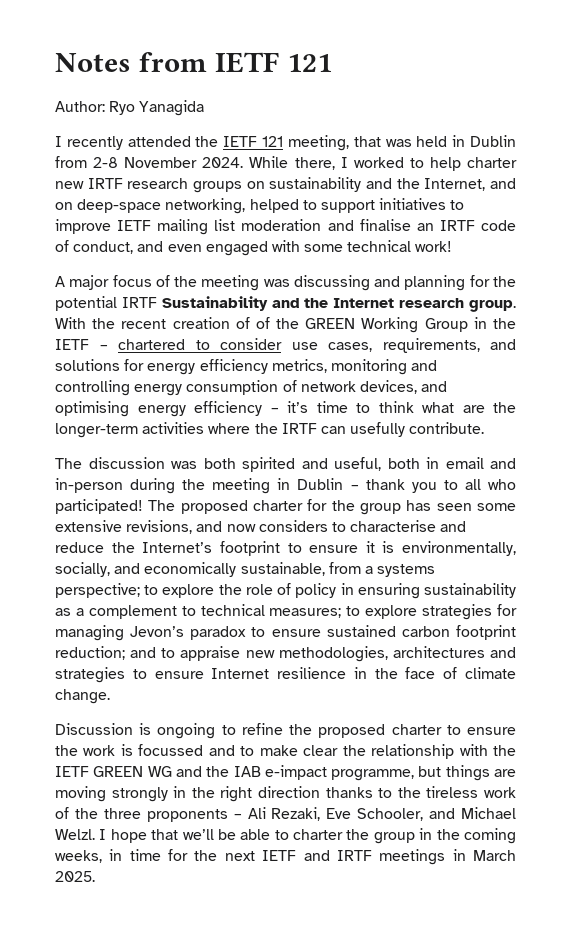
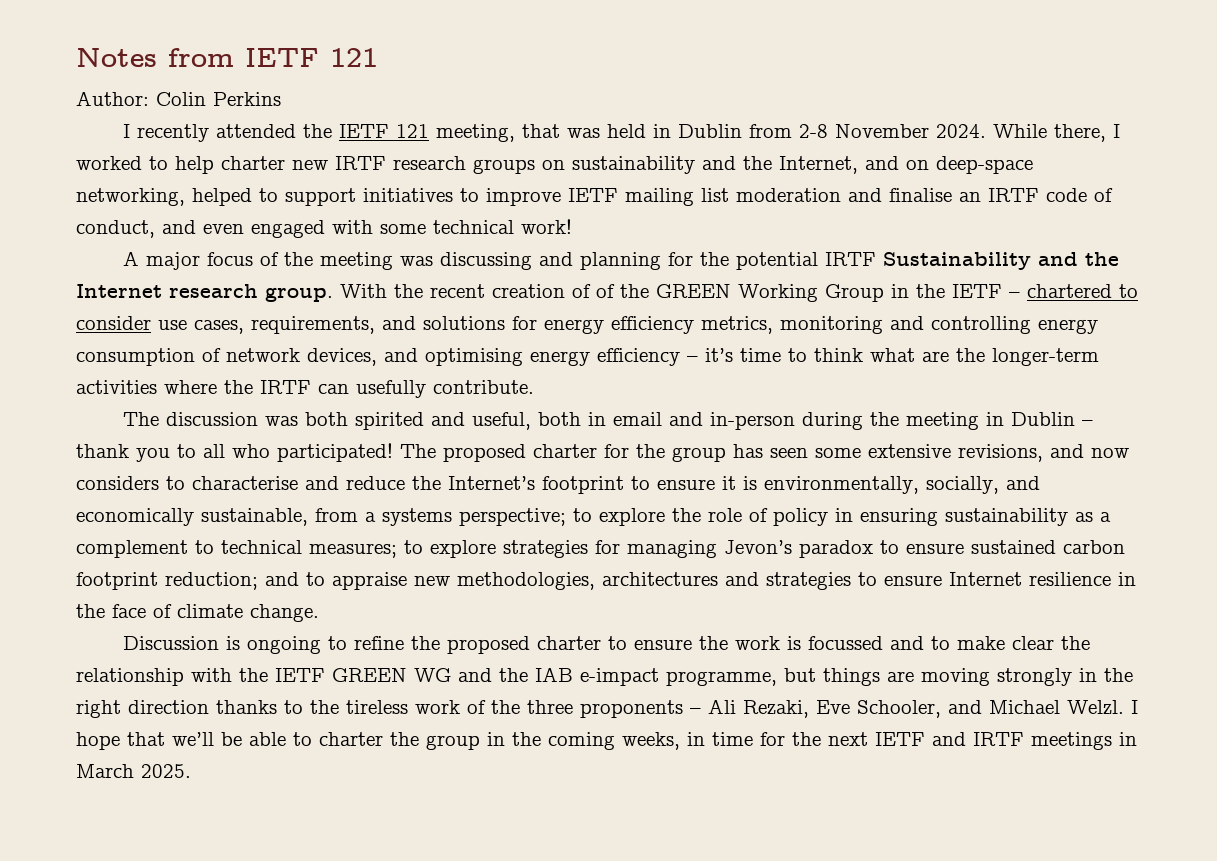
- Author: Ryo Yanagida
+ Author: Colin Perkins

